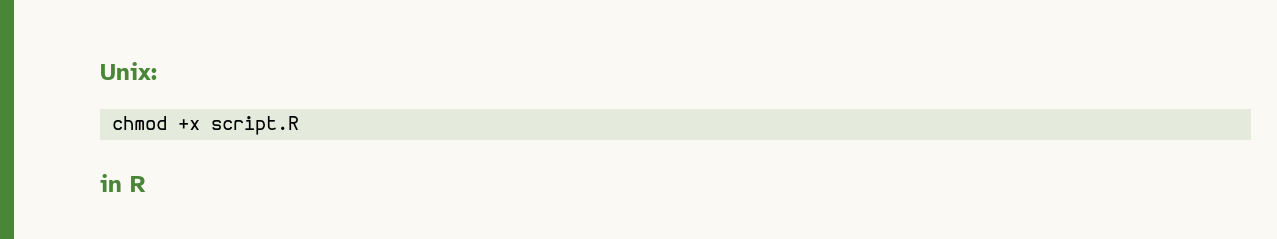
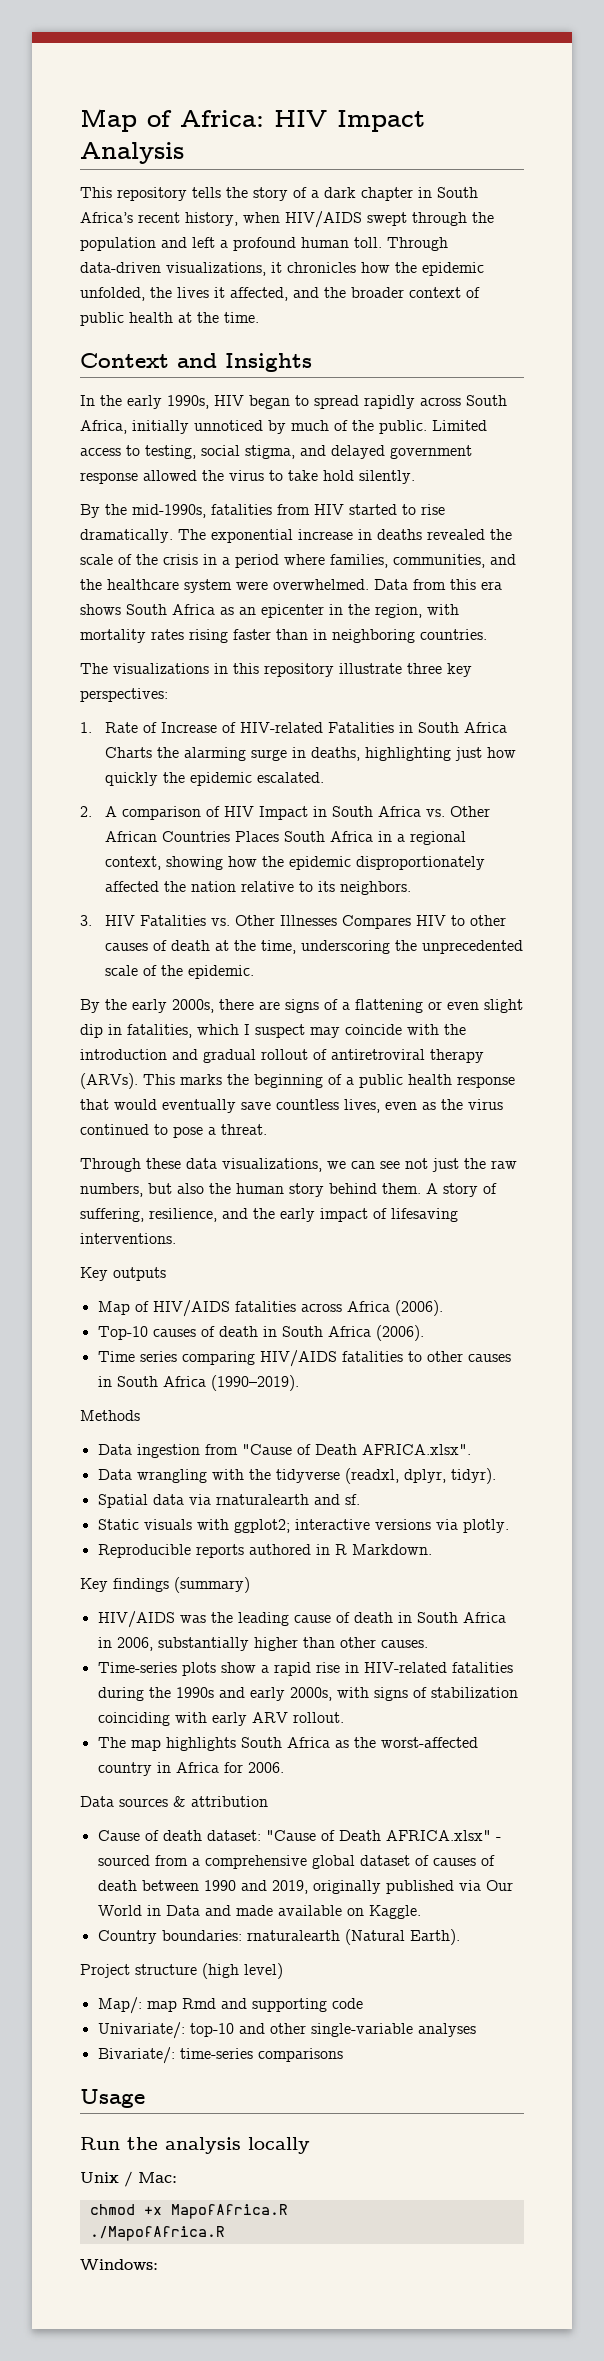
- Unix:
+ Map of Africa: HIV Impact Analysis
+ This repository tells the story of a dark chapter in South Africa’s recent history, when HIV/AIDS swept through the population and left a profound human toll. Through data-driven visualizations, it chronicles how the epidemic unfolded, the lives it affected, and the broader context of public health at the time.
+ Context and Insights
+ In the early 1990s, HIV began to spread rapidly across South Africa, initially unnoticed by much of the public. Limited access to testing, social stigma, and delayed government response allowed the virus to take hold silently.
+ By the mid-1990s, fatalities from HIV started to rise dramatically. The exponential increase in deaths revealed the scale of the crisis in a period where families, communities, and the healthcare system were overwhelmed. Data from this era shows South Africa as an epicenter in the region, with mortality rates rising faster than in neighboring countries.
+ The visualizations in this repository illustrate three key perspectives:
+ 1. Rate of Increase of HIV-related Fatalities in South Africa Charts the alarming surge in deaths, highlighting just how quickly the epidemic escalated.
+ 2. A comparison of HIV Impact in South Africa vs. Other African Countries Places South Africa in a regional context, showing how the epidemic disproportionately affected the nation relative to its neighbors.
+ 3. HIV Fatalities vs. Other Illnesses Compares HIV to other causes of death at the time, underscoring the unprecedented scale of the epidemic.
+ By the early 2000s, there are signs of a flattening or even slight dip in fatalities, which I suspect may coincide with the introduction and gradual rollout of antiretroviral therapy (ARVs). This marks the beginning of a public health response that would eventually save countless lives, even as the virus continued to pose a threat.
+ Through these data visualizations, we can see not just the raw numbers, but also the human story behind them. A story of suffering, resilience, and the early impact of lifesaving interventions.
+ Key outputs
+ Map of HIV/AIDS fatalities across Africa (2006).
+ Top-10 causes of death in South Africa (2006).
+ Time series comparing HIV/AIDS fatalities to other causes in South Africa (1990–2019).
+ Methods
+ Data ingestion from "Cause of Death AFRICA.xlsx".
+ Data wrangling with the tidyverse (readxl, dplyr, tidyr).
+ Spatial data via rnaturalearth and sf.
+ Static visuals with ggplot2; interactive versions via plotly.
+ Reproducible reports authored in R Markdown.
+ Key findings (summary)
+ HIV/AIDS was the leading cause of death in South Africa in 2006, substantially higher than other causes.
+ Time-series plots show a rapid rise in HIV-related fatalities during the 1990s and early 2000s, with signs of stabilization coinciding with early ARV rollout.
+ The map highlights South Africa as the worst-affected country in Africa for 2006.
+ Data sources & attribution
+ Cause of death dataset: "Cause of Death AFRICA.xlsx" - sourced from a comprehensive global dataset of causes of death between 1990 and 2019, originally published via Our World in Data and made available on Kaggle.
+ Country boundaries: rnaturalearth (Natural Earth).
+ Project structure (high level)
+ Map/: map Rmd and supporting code
+ Univariate/: top-10 and other single-variable analyses
+ Bivariate/: time-series comparisons
+ Usage
+ Run the analysis locally
+ Unix / Mac:
- chmod +x script.R
- in R
+ chmod +x MapofAfrica.R
+ ./MapofAfrica.R
+ Windows:

